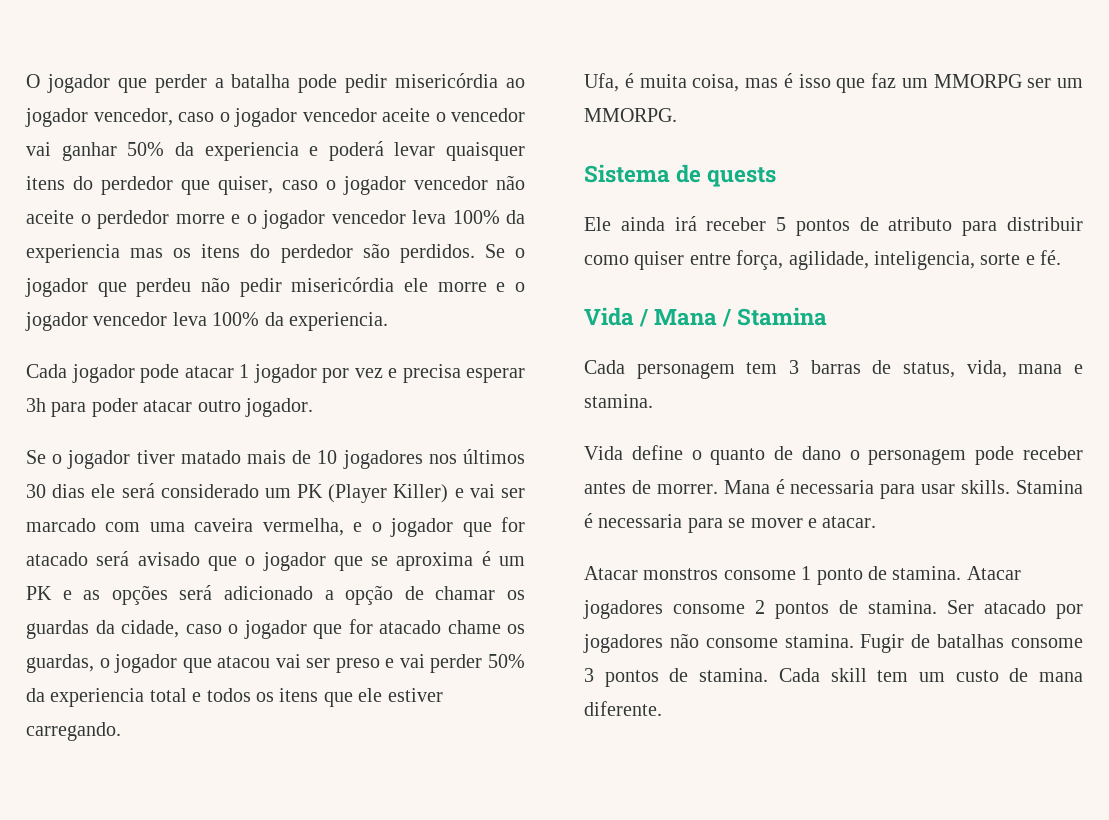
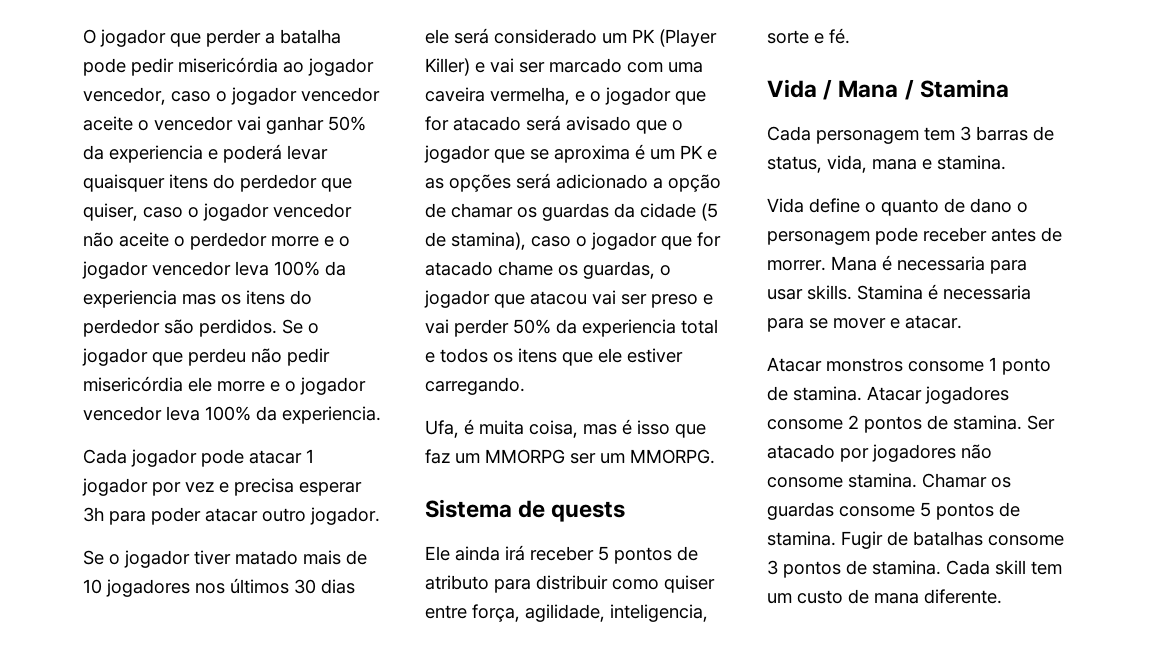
- Se o jogador tiver matado mais de 10 jogadores nos últimos 30 dias ele será considerado um PK (Player Killer) e vai ser marcado com uma caveira vermelha, e o jogador que for atacado será avisado que o jogador que se aproxima é um PK e as opções será adicionado a opção de chamar os guardas da cidade, caso o jogador que for atacado chame os guardas, o jogador que atacou vai ser preso e vai perder 50% da experiencia total e todos os itens que ele estiver carregando.
+ Se o jogador tiver matado mais de 10 jogadores nos últimos 30 dias ele será considerado um PK (Player Killer) e vai ser marcado com uma caveira vermelha, e o jogador que for atacado será avisado que o jogador que se aproxima é um PK e as opções será adicionado a opção de chamar os guardas da cidade (5 de stamina), caso o jogador que for atacado chame os guardas, o jogador que atacou vai ser preso e vai perder 50% da experiencia total e todos os itens que ele estiver carregando.
+ Chamar os guardas consome 5 pontos de stamina.

